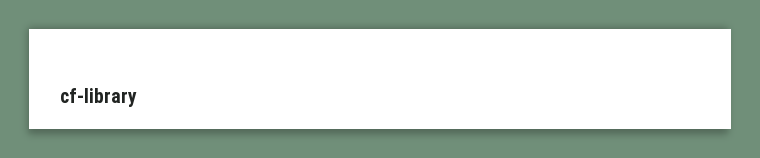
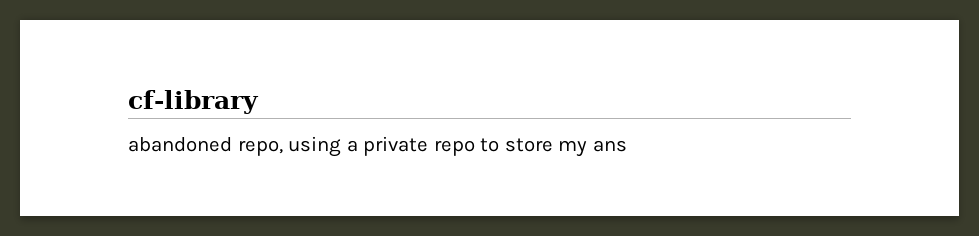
+ abandoned repo, using a private repo to store my ans

